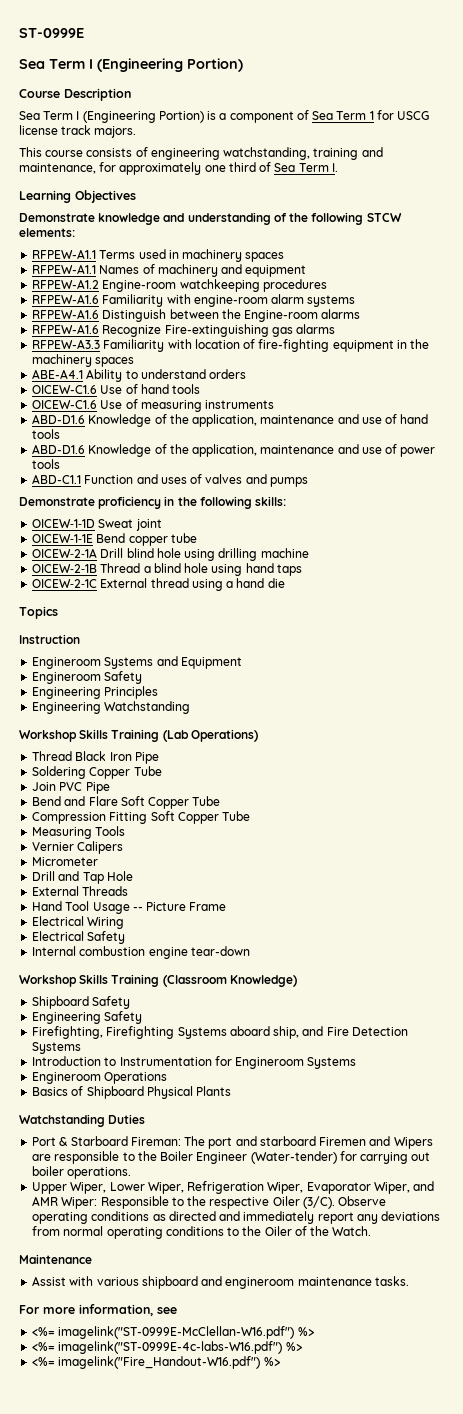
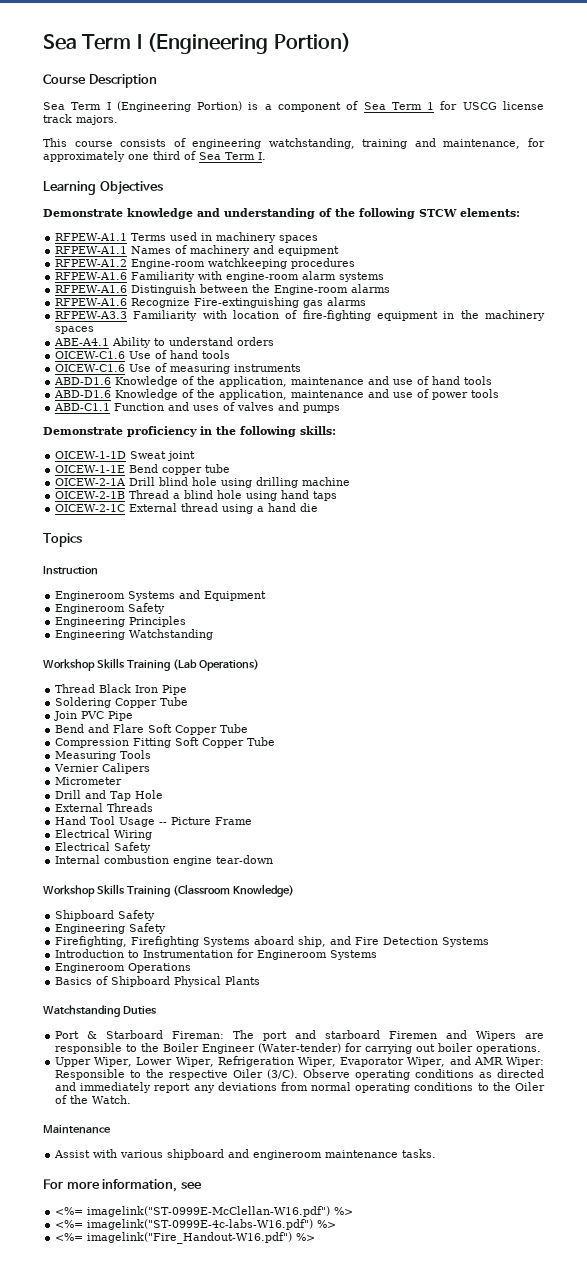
- ST-0999E

